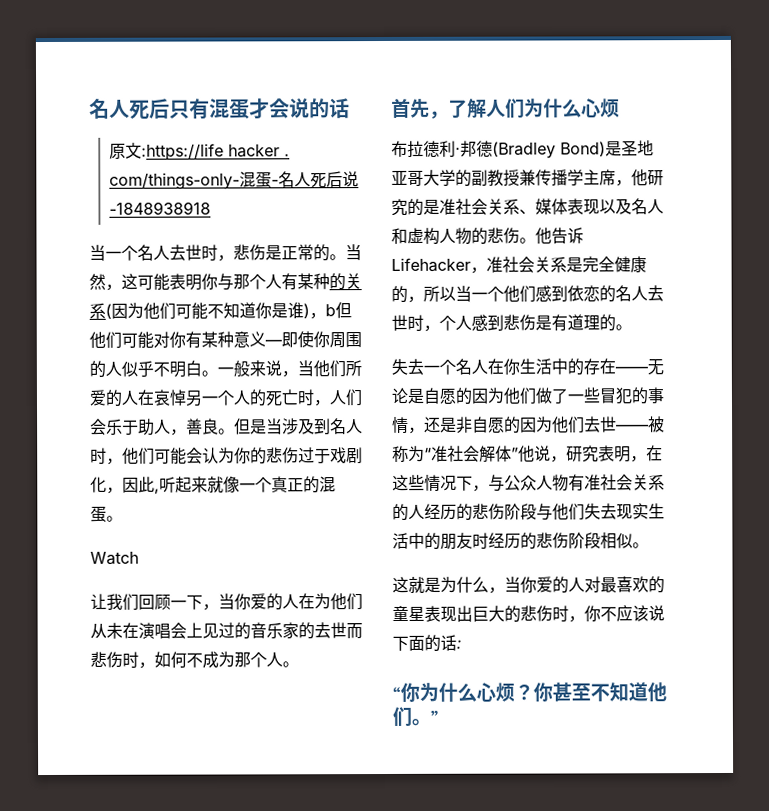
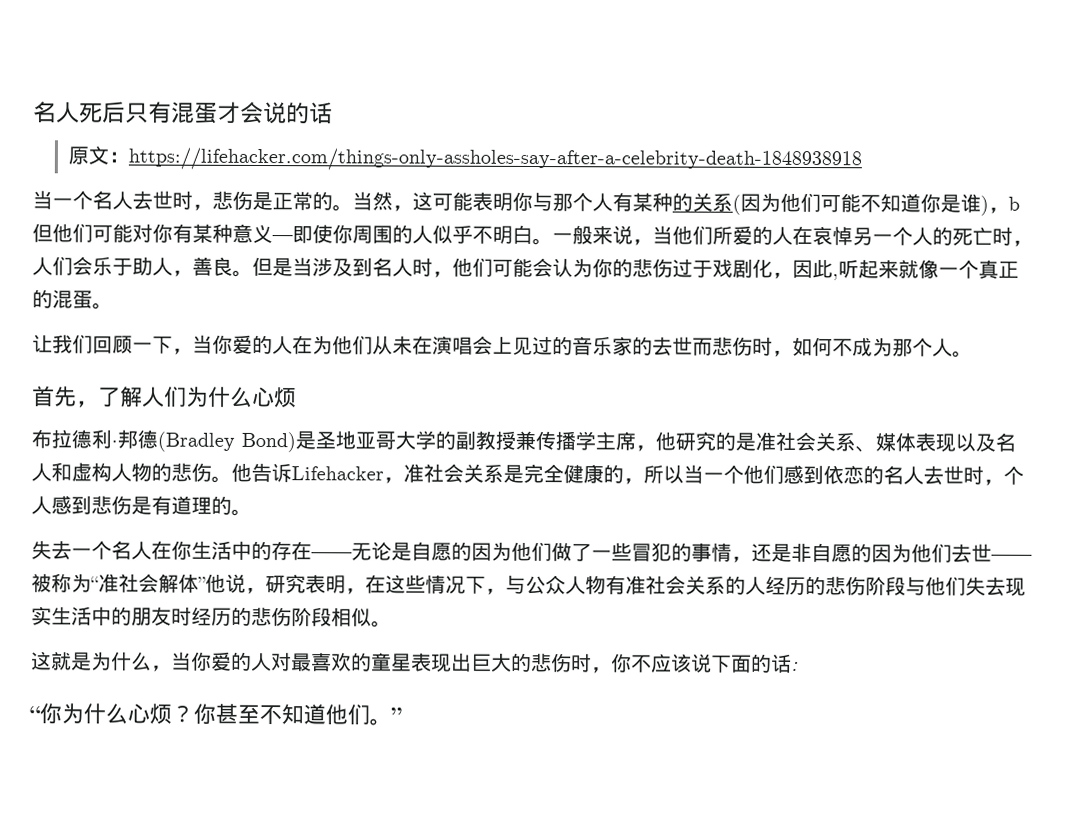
- 原文:https://life hacker . com/things-only-混蛋-名人死后说-1848938918
+ 原文：https://lifehacker.com/things-only-assholes-say-after-a-celebrity-death-1848938918
- Watch

